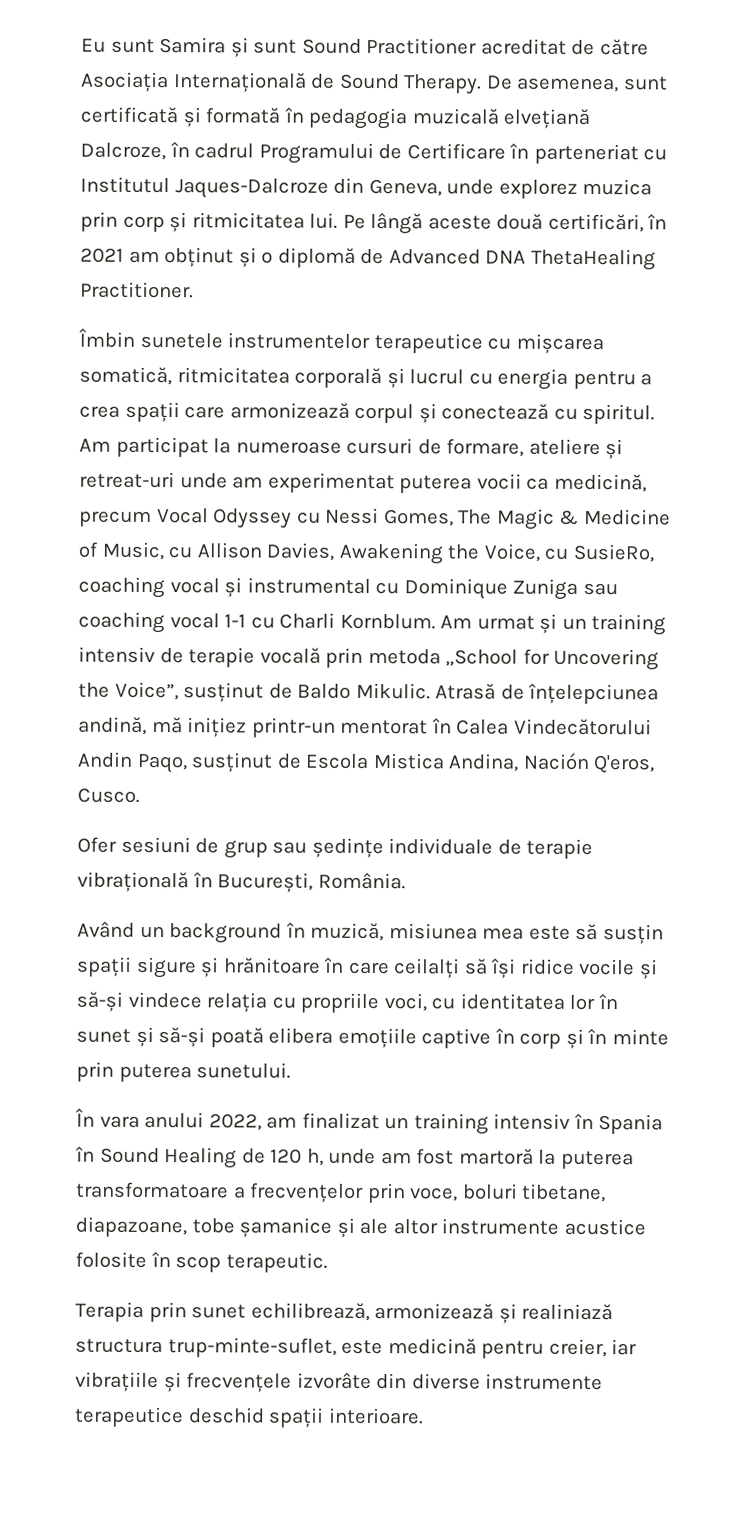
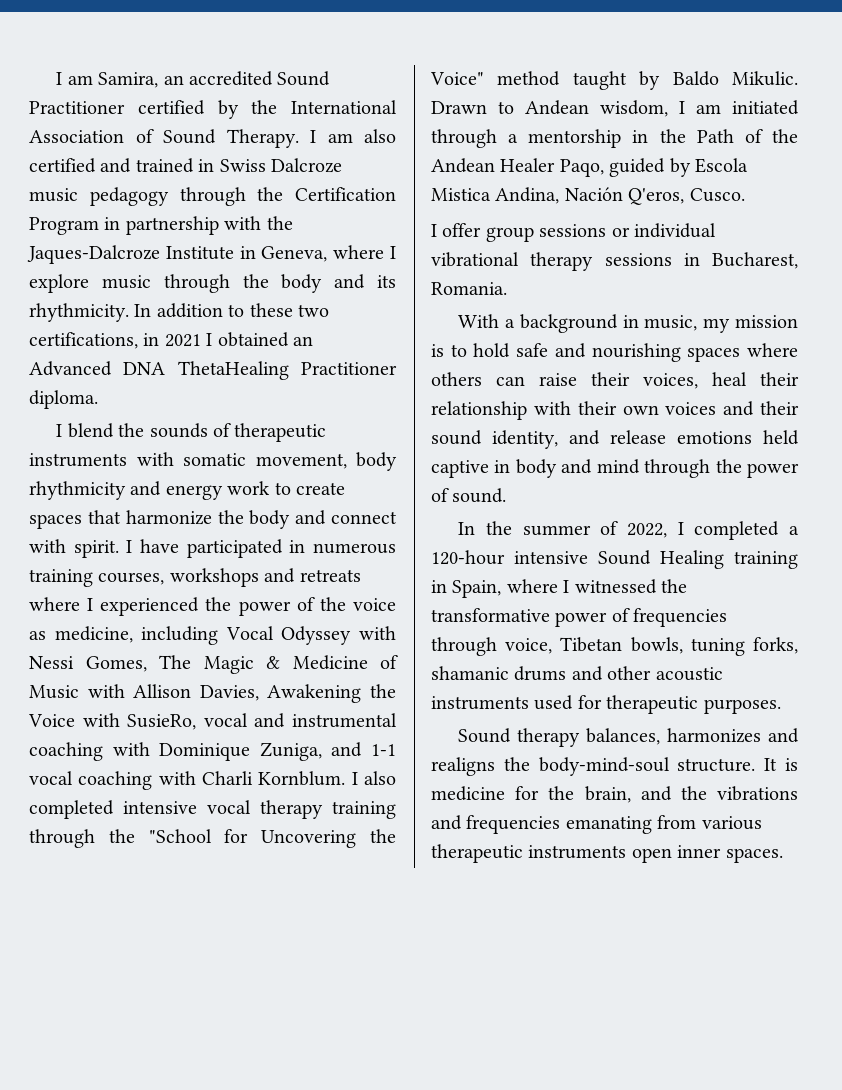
- Eu sunt Samira și sunt Sound Practitioner acreditat de către Asociația Internațională de Sound Therapy. De asemenea, sunt certificată și formată în pedagogia muzicală elvețiană Dalcroze, în cadrul Programului de Certificare în parteneriat cu Institutul Jaques-Dalcroze din Geneva, unde explorez muzica prin corp și ritmicitatea lui. Pe lângă aceste două certificări, în 2021 am obținut și o diplomă de Advanced DNA ThetaHealing Practitioner.
- Îmbin sunetele instrumentelor terapeutice cu mișcarea somatică, ritmicitatea corporală și lucrul cu energia pentru a crea spații care armonizează corpul și conectează cu spiritul. Am participat la numeroase cursuri de formare, ateliere și retreat-uri unde am experimentat puterea vocii ca medicină, precum Vocal Odyssey cu Nessi Gomes, The Magic & Medicine of Music, cu Allison Davies, Awakening the Voice, cu SusieRo, coaching vocal și instrumental cu Dominique Zuniga sau coaching vocal 1-1 cu Charli Kornblum. Am urmat și un training intensiv de terapie vocală prin metoda „School for Uncovering the Voice”, susținut de Baldo Mikulic. Atrasă de înțelepciunea andină, mă inițiez printr-un mentorat în Calea Vindecătorului Andin Paqo, susținut de Escola Mistica Andina, Nación Q'eros, Cusco.
+ I am Samira, an accredited Sound Practitioner certified by the International Association of Sound Therapy. I am also certified and trained in Swiss Dalcroze music pedagogy through the Certification Program in partnership with the Jaques-Dalcroze Institute in Geneva, where I explore music through the body and its rhythmicity. In addition to these two certifications, in 2021 I obtained an Advanced DNA ThetaHealing Practitioner diploma.
+ I blend the sounds of therapeutic instruments with somatic movement, body rhythmicity and energy work to create spaces that harmonize the body and connect with spirit. I have participated in numerous training courses, workshops and retreats where I experienced the power of the voice as medicine, including Vocal Odyssey with Nessi Gomes, The Magic & Medicine of Music with Allison Davies, Awakening the Voice with SusieRo, vocal and instrumental coaching with Dominique Zuniga, and 1-1 vocal coaching with Charli Kornblum. I also completed intensive vocal therapy training through the "School for Uncovering the Voice" method taught by Baldo Mikulic. Drawn to Andean wisdom, I am initiated through a mentorship in the Path of the Andean Healer Paqo, guided by Escola Mistica Andina, Nación Q'eros, Cusco.
- Ofer sesiuni de grup sau ședințe individuale de terapie vibrațională în București, România.
- Având un background în muzică, misiunea mea este să susțin spații sigure și hrănitoare în care ceilalți să își ridice vocile și să-și vindece relația cu propriile voci, cu identitatea lor în sunet și să-și poată elibera emoțiile captive în corp și în minte prin puterea sunetului.
- În vara anului 2022, am finalizat un training intensiv în Spania în Sound Healing de 120 h, unde am fost martoră la puterea transformatoare a frecvențelor prin voce, boluri tibetane, diapazoane, tobe șamanice și ale altor instrumente acustice folosite în scop terapeutic.
- Terapia prin sunet echilibrează, armonizează și realiniază structura trup-minte-suflet, este medicină pentru creier, iar vibrațiile și frecvențele izvorâte din diverse instrumente terapeutice deschid spații interioare.
+ I offer group sessions or individual vibrational therapy sessions in Bucharest, Romania.
+ With a background in music, my mission is to hold safe and nourishing spaces where others can raise their voices, heal their relationship with their own voices and their sound identity, and release emotions held captive in body and mind through the power of sound.
+ In the summer of 2022, I completed a 120-hour intensive Sound Healing training in Spain, where I witnessed the transformative power of frequencies through voice, Tibetan bowls, tuning forks, shamanic drums and other acoustic instruments used for therapeutic purposes.
+ Sound therapy balances, harmonizes and realigns the body-mind-soul structure. It is medicine for the brain, and the vibrations and frequencies emanating from various therapeutic instruments open inner spaces.

